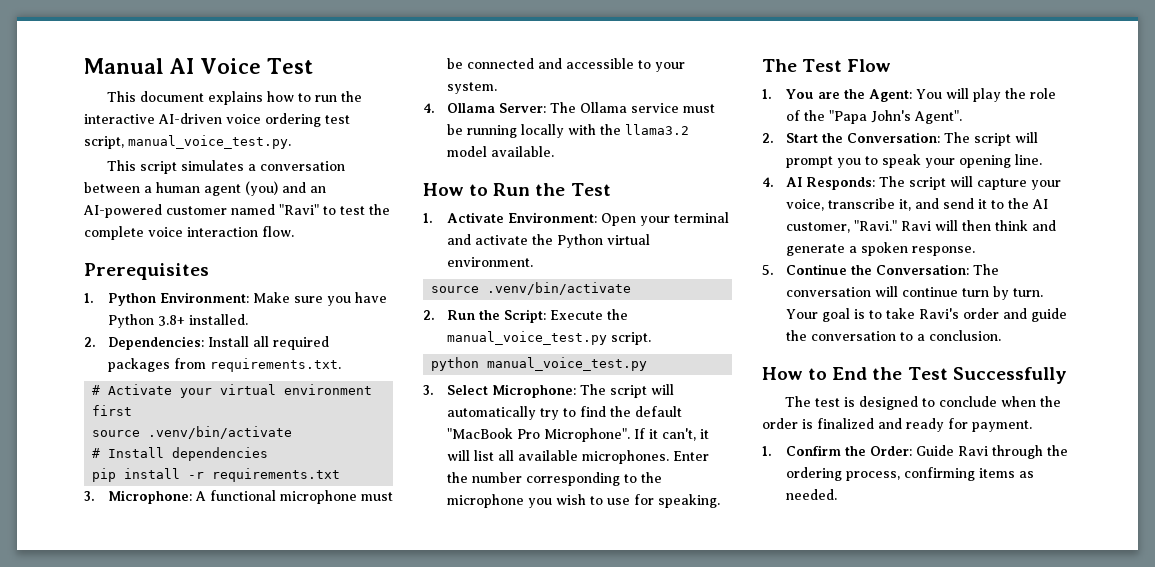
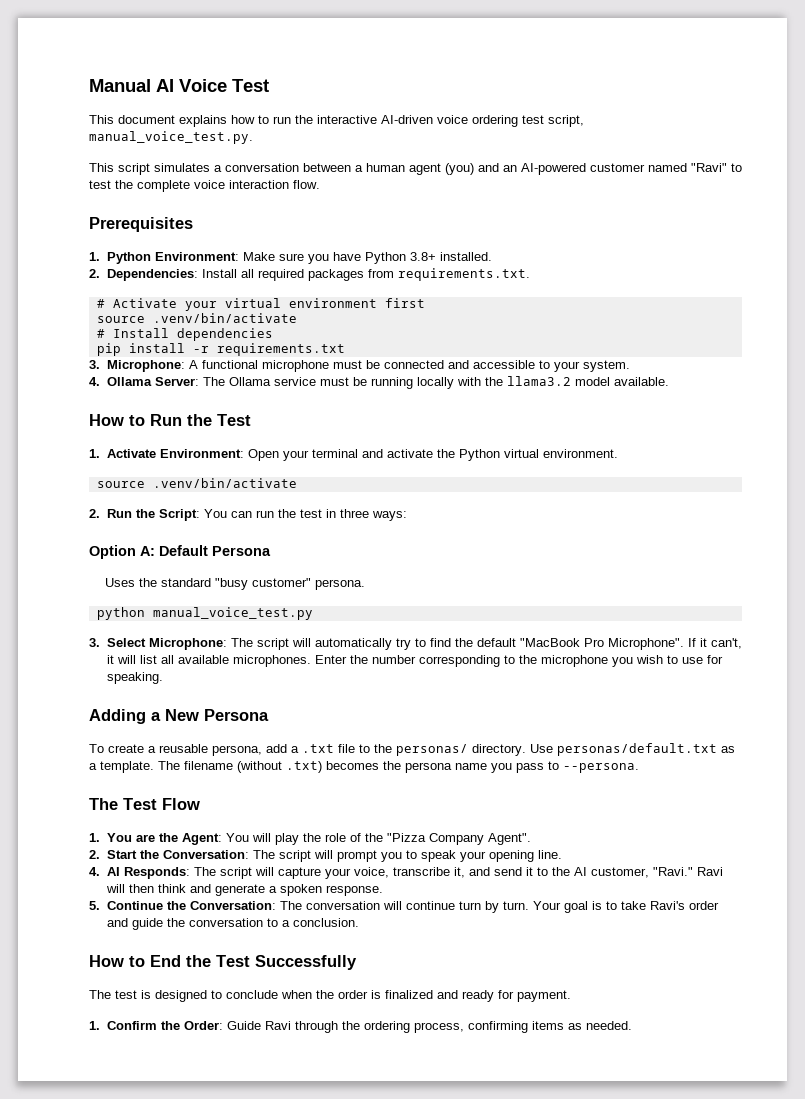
- 2. Run the Script: Execute the manual_voice_test.py script.
+ 2. Run the Script: You can run the test in three ways:
+ Option A: Default Persona
+ Uses the standard "busy customer" persona.
+ Adding a New Persona
+ To create a reusable persona, add a .txt file to the personas/ directory. Use personas/default.txt as a template. The filename (without .txt) becomes the persona name you pass to --persona.
- 1. You are the Agent: You will play the role of the "Papa John's Agent".
+ 1. You are the Agent: You will play the role of the "Pizza Company Agent".

